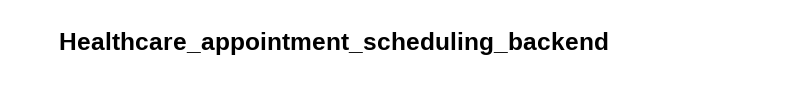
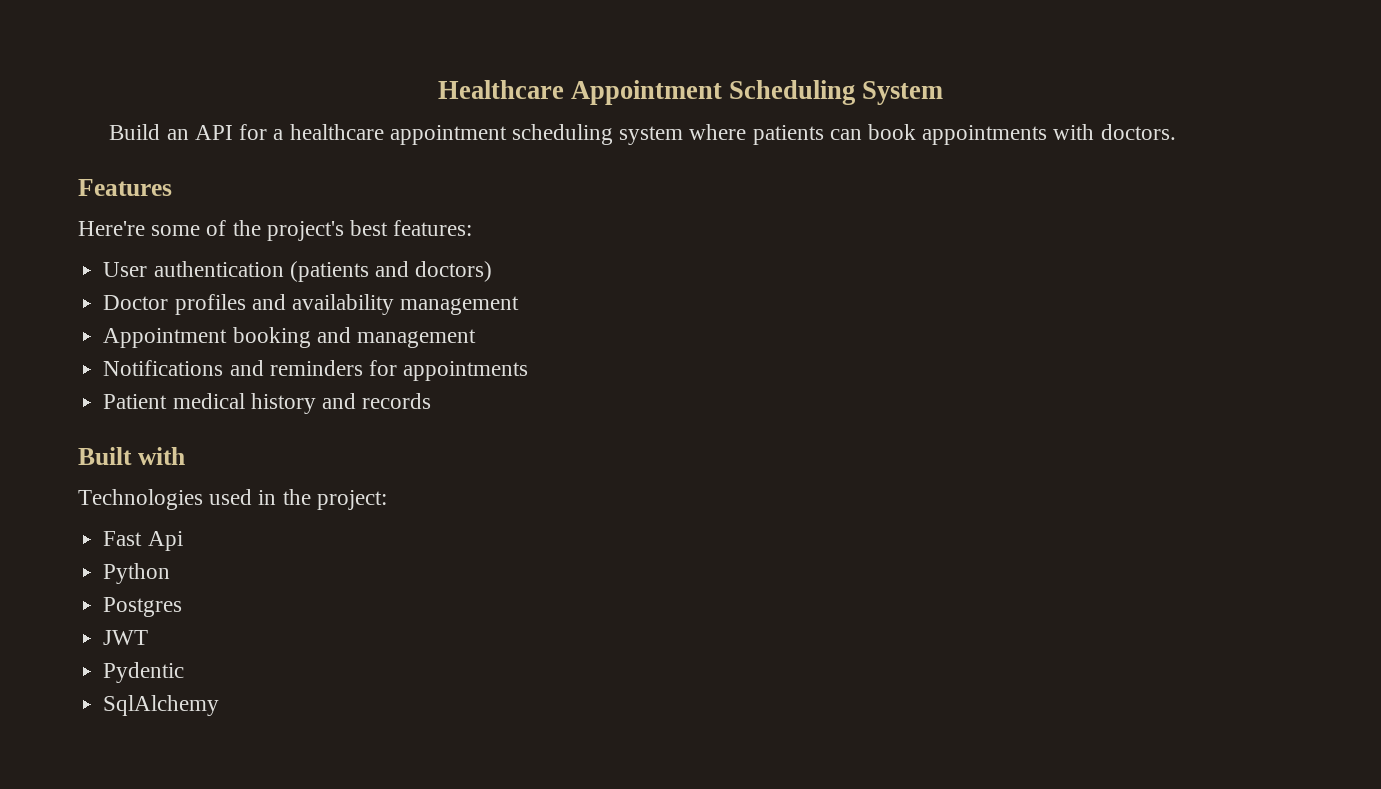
- Healthcare_appointment_scheduling_backend
+ Healthcare Appointment Scheduling System
+ Build an API for a healthcare appointment scheduling system where patients can book appointments with doctors.
+ Features
+ Here're some of the project's best features:
+ User authentication (patients and doctors)
+ Doctor profiles and availability management
+ Appointment booking and management
+ Notifications and reminders for appointments
+ Patient medical history and records
+ Built with
+ Technologies used in the project:
+ Fast Api
+ Python
+ Postgres
+ JWT
+ Pydentic
+ SqlAlchemy

